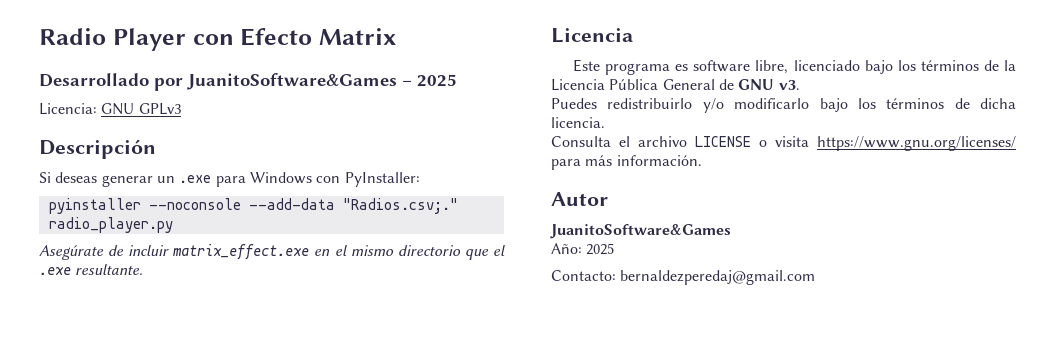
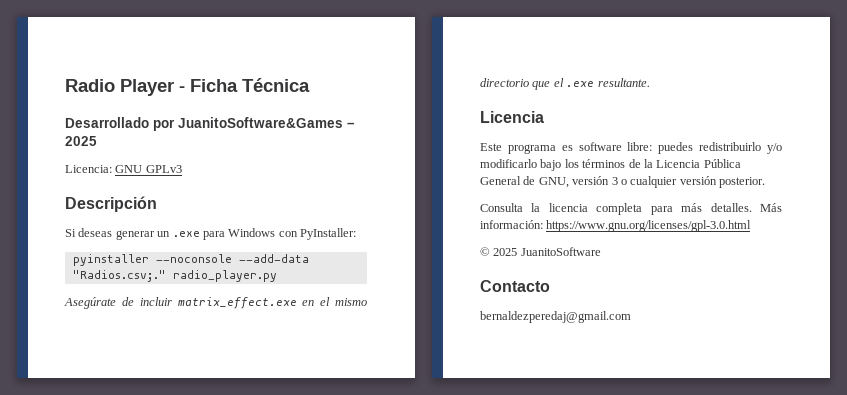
- Radio Player con Efecto Matrix
+ Radio Player - Ficha Técnica
- Este programa es software libre, licenciado bajo los términos de la Licencia Pública General de GNU v3.
- Puedes redistribuirlo y/o modificarlo bajo los términos de dicha licencia.
- Consulta el archivo LICENSE o visita https://www.gnu.org/licenses/ para más información.
- Autor
- JuanitoSoftware&Games
- Año: 2025
- Contacto: bernaldezperedaj@gmail.com
+ Este programa es software libre: puedes redistribuirlo y/o modificarlo bajo los términos de la Licencia Pública General de GNU, versión 3 o cualquier versión posterior.
+ Consulta la licencia completa para más detalles. Más información: https://www.gnu.org/licenses/gpl-3.0.html
+ © 2025 JuanitoSoftware
+ Contacto
+ bernaldezperedaj@gmail.com

